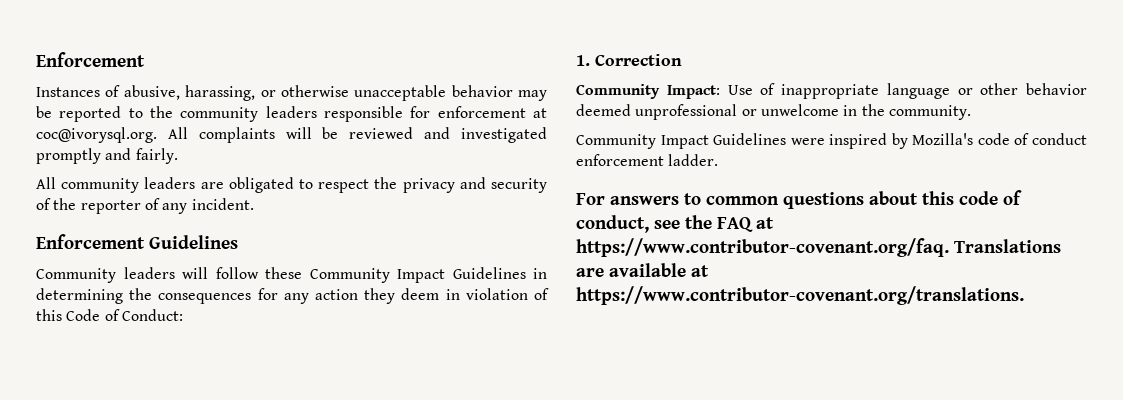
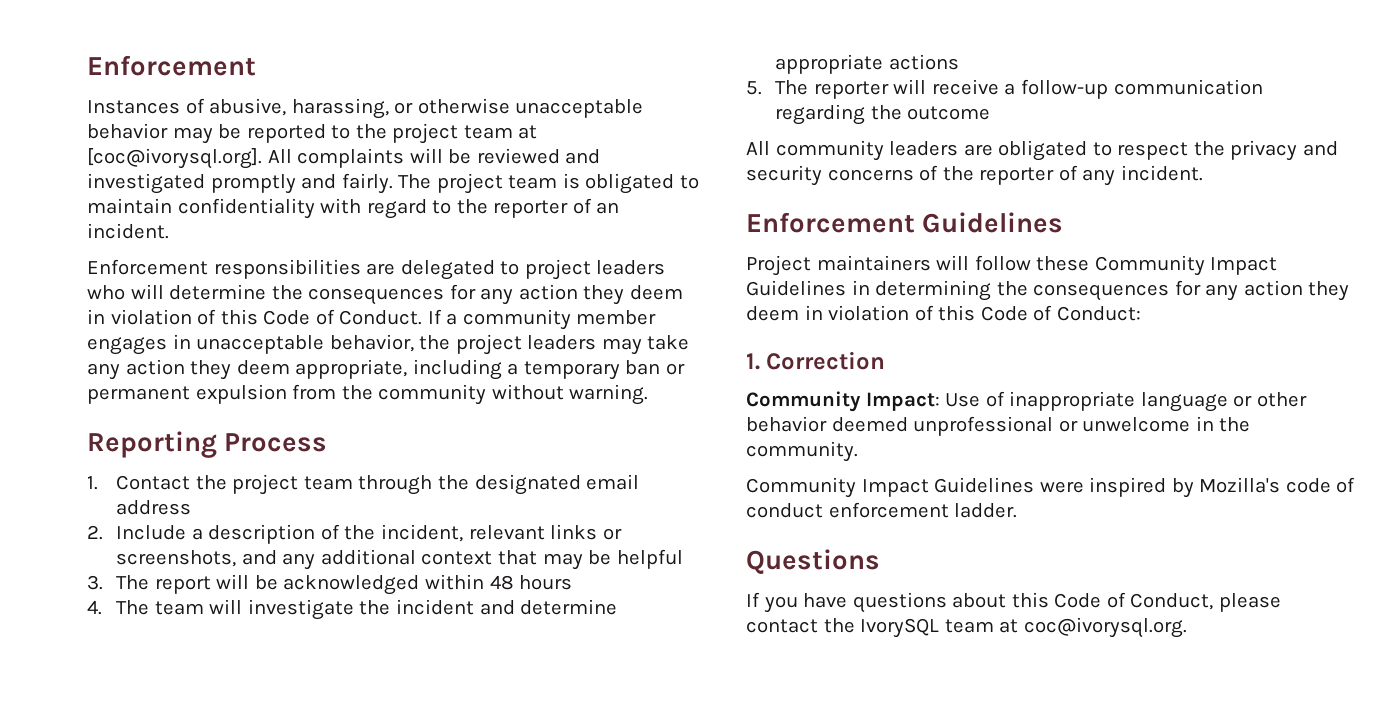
- Instances of abusive, harassing, or otherwise unacceptable behavior may be reported to the community leaders responsible for enforcement at coc@ivorysql.org. All complaints will be reviewed and investigated promptly and fairly.
+ Instances of abusive, harassing, or otherwise unacceptable behavior may be reported to the project team at [coc@ivorysql.org]. All complaints will be reviewed and investigated promptly and fairly. The project team is obligated to maintain confidentiality with regard to the reporter of an incident.
+ Enforcement responsibilities are delegated to project leaders who will determine the consequences for any action they deem in violation of this Code of Conduct. If a community member engages in unacceptable behavior, the project leaders may take any action they deem appropriate, including a temporary ban or permanent expulsion from the community without warning.
+ Reporting Process
+ 1. Contact the project team through the designated email address
+ 2. Include a description of the incident, relevant links or screenshots, and any additional context that may be helpful
+ 3. The report will be acknowledged within 48 hours
+ 4. The team will investigate the incident and determine appropriate actions
+ 5. The reporter will receive a follow-up communication regarding the outcome
- All community leaders are obligated to respect the privacy and security of the reporter of any incident.
+ All community leaders are obligated to respect the privacy and security concerns of the reporter of any incident.
- Community leaders will follow these Community Impact Guidelines in determining the consequences for any action they deem in violation of this Code of Conduct:
+ Project maintainers will follow these Community Impact Guidelines in determining the consequences for any action they deem in violation of this Code of Conduct:
- For answers to common questions about this code of conduct, see the FAQ at https://www.contributor-covenant.org/faq. Translations are available at https://www.contributor-covenant.org/translations.
+ Questions
+ If you have questions about this Code of Conduct, please contact the IvorySQL team at coc@ivorysql.org.

